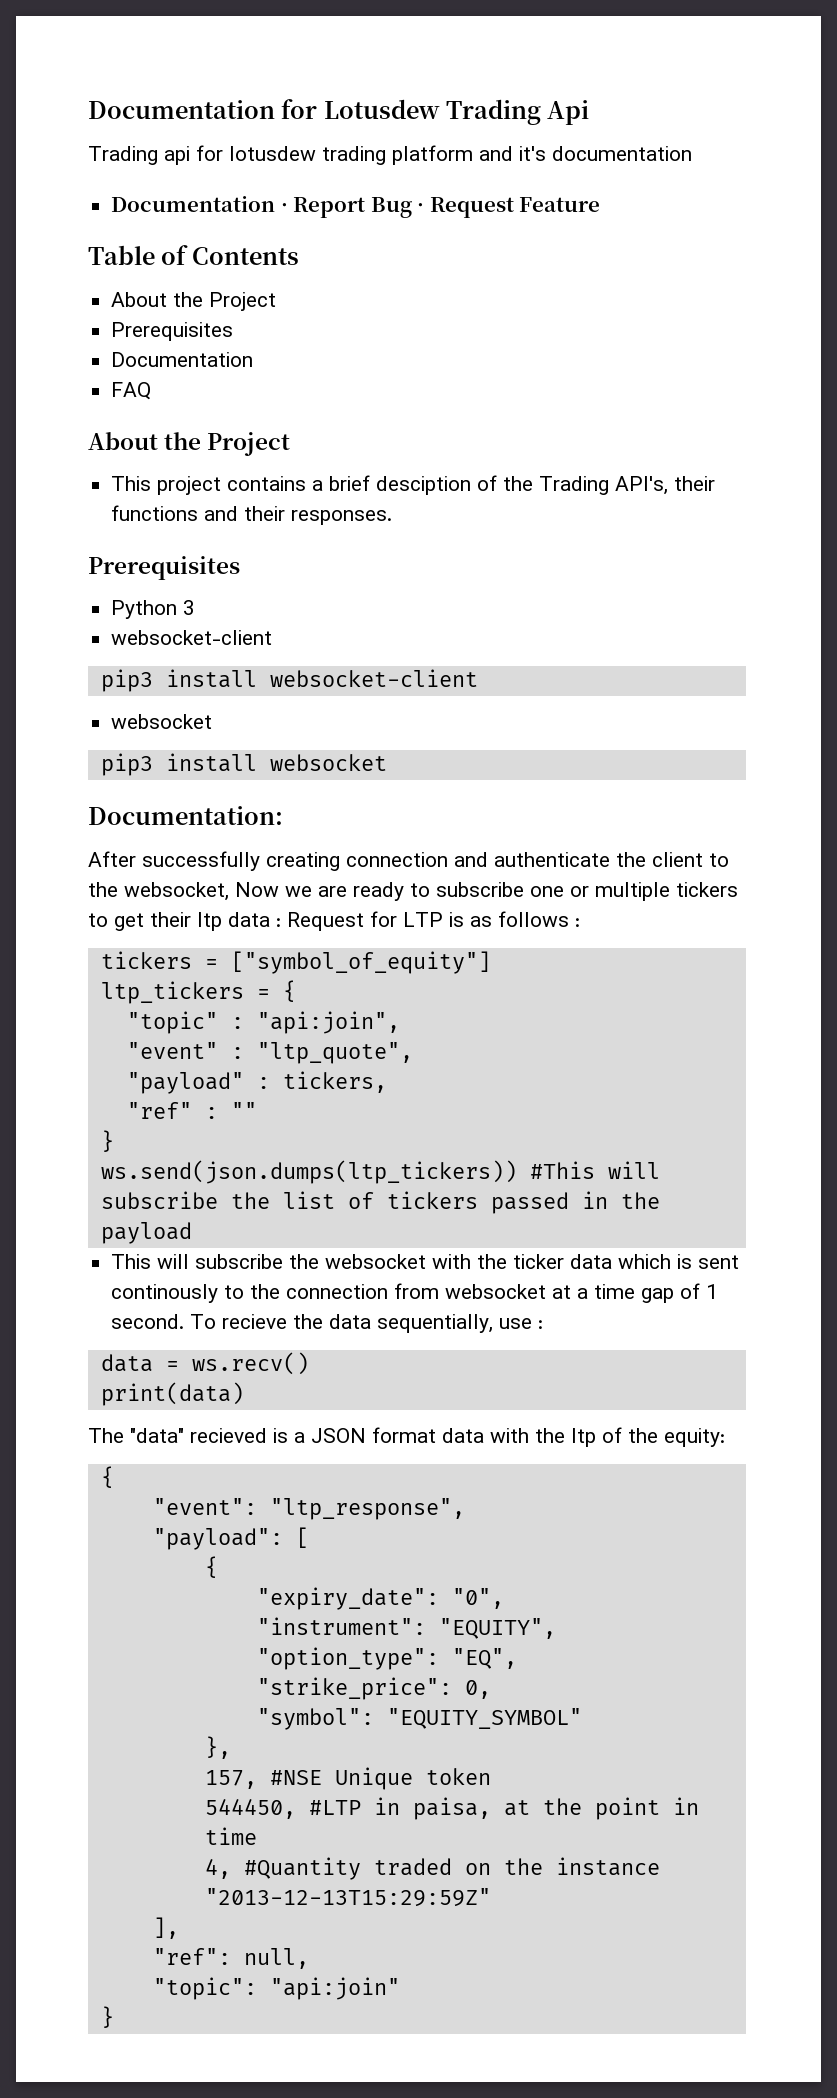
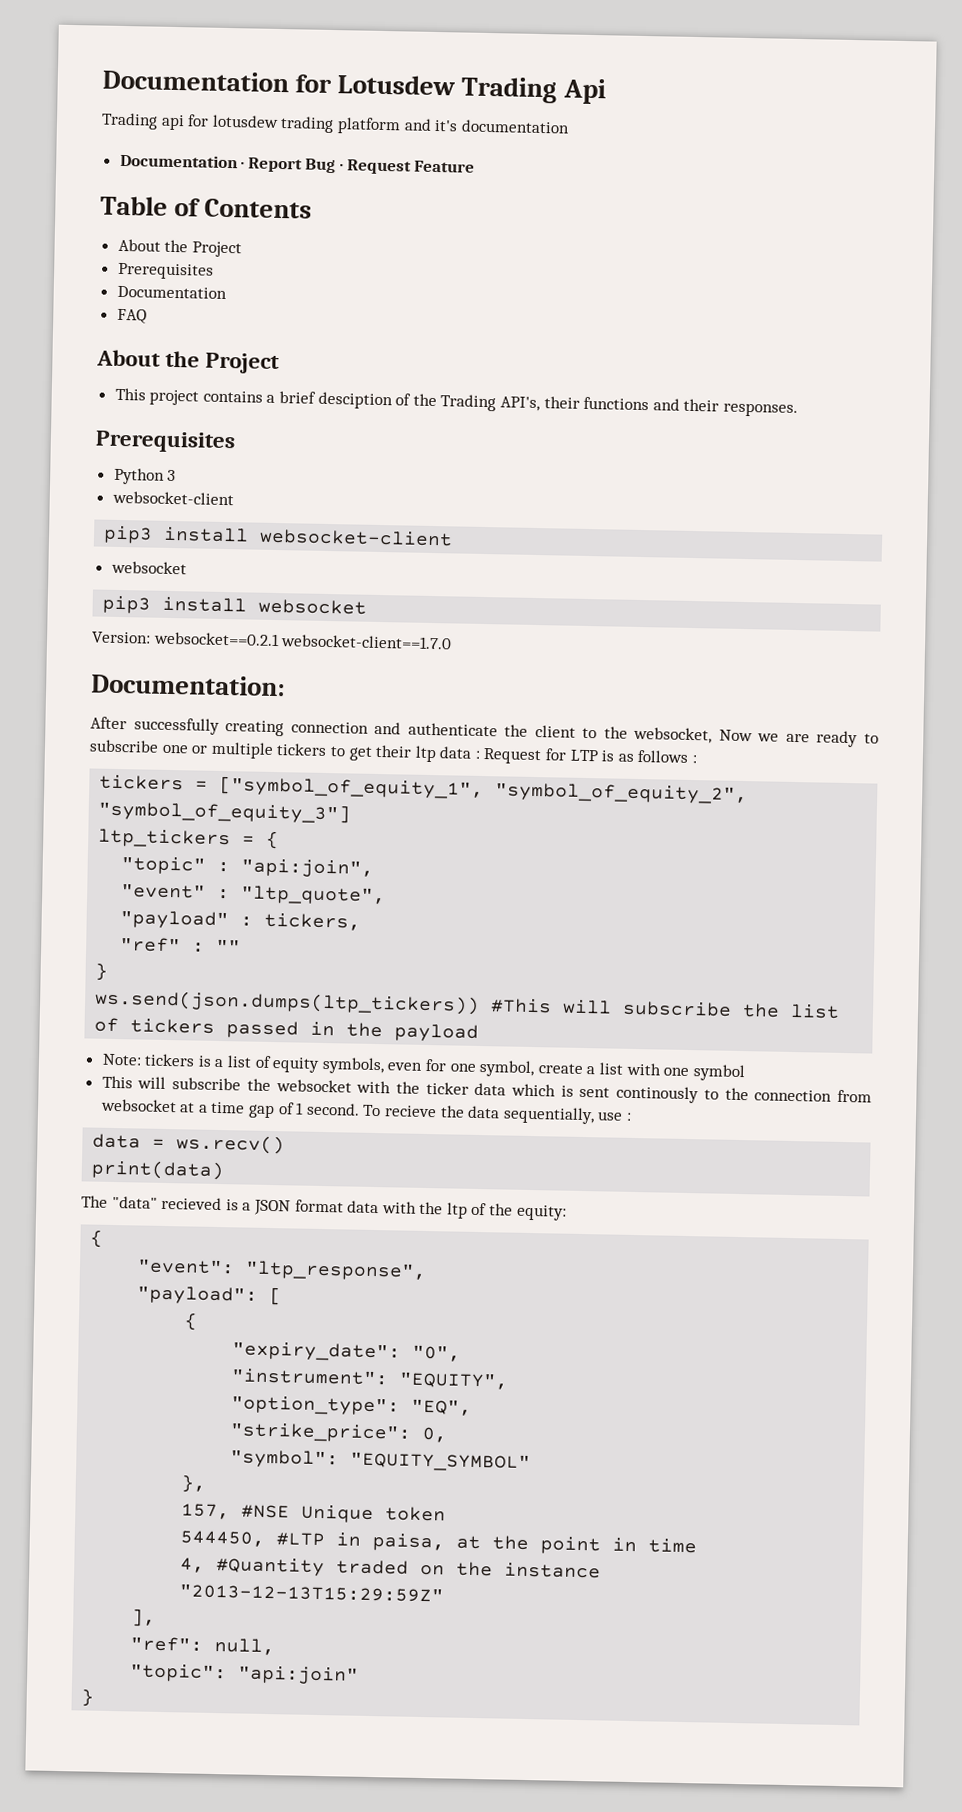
+ Version: websocket==0.2.1 websocket-client==1.7.0
- tickers = ["symbol_of_equity"]
+ tickers = ["symbol_of_equity_1", "symbol_of_equity_2", "symbol_of_equity_3"]
+ Note: tickers is a list of equity symbols, even for one symbol, create a list with one symbol

